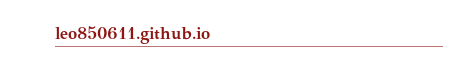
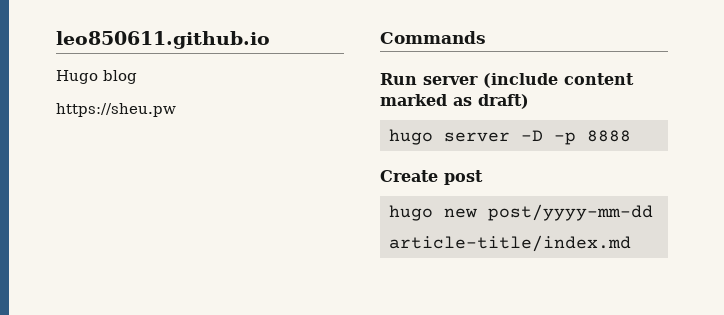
+ Hugo blog
+ https://sheu.pw
+ Commands
+ Run server (include content marked as draft)
+ hugo server -D -p 8888
+ Create post
+ hugo new post/yyyy-mm-dd article-title/index.md

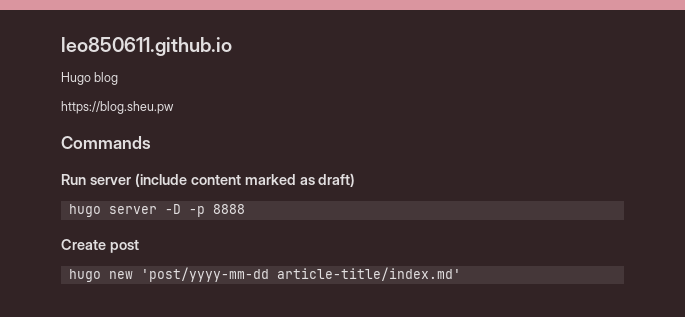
- https://sheu.pw
+ https://blog.sheu.pw
- hugo new post/yyyy-mm-dd article-title/index.md
+ hugo new 'post/yyyy-mm-dd article-title/index.md'

